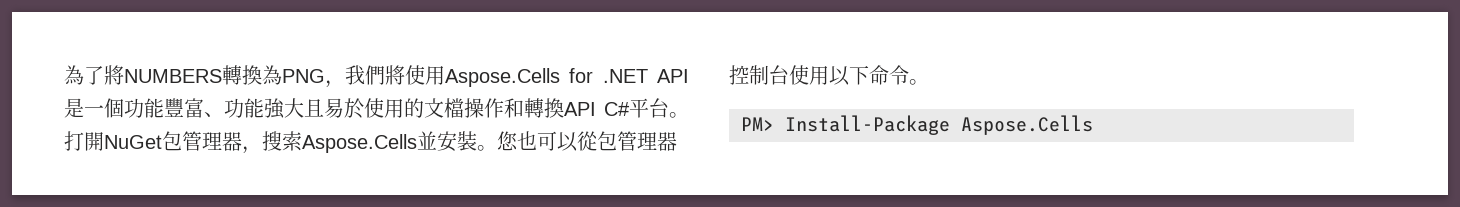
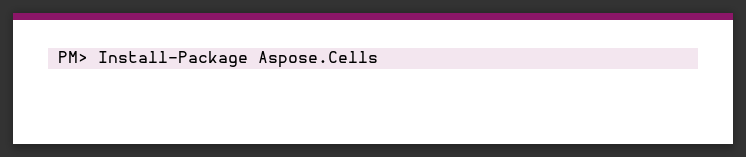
- 為了將NUMBERS轉換為PNG，我們將使用Aspose.Cells for .NET API是一個功能豐富、功能強大且易於使用的文檔操作和轉換API C#平台。打開NuGet包管理器，搜索Aspose.Cells並安裝。您也可以從包管理器控制台使用以下命令。

